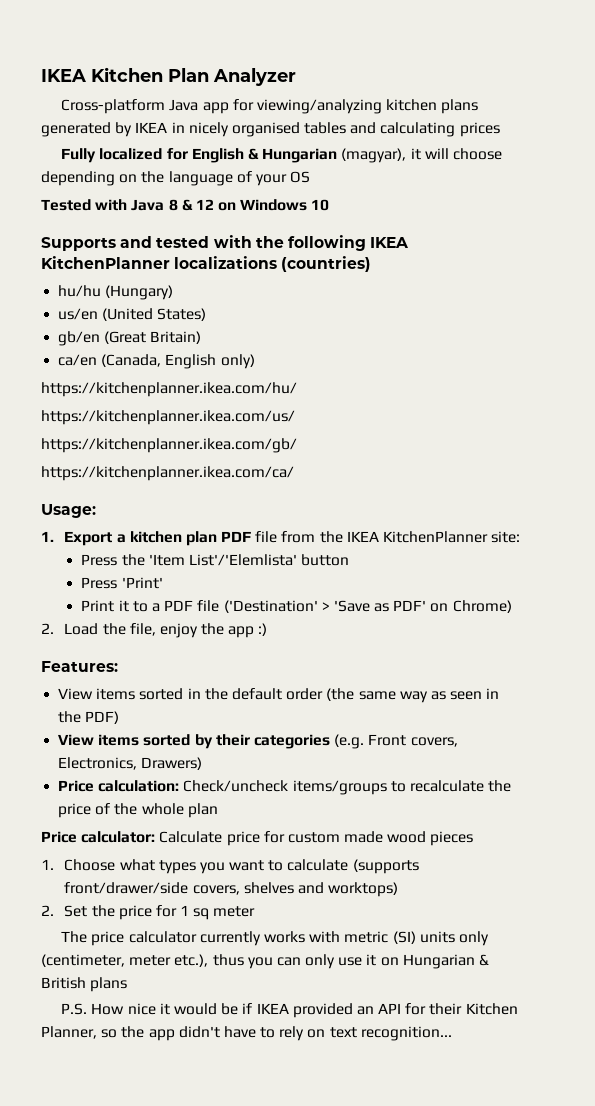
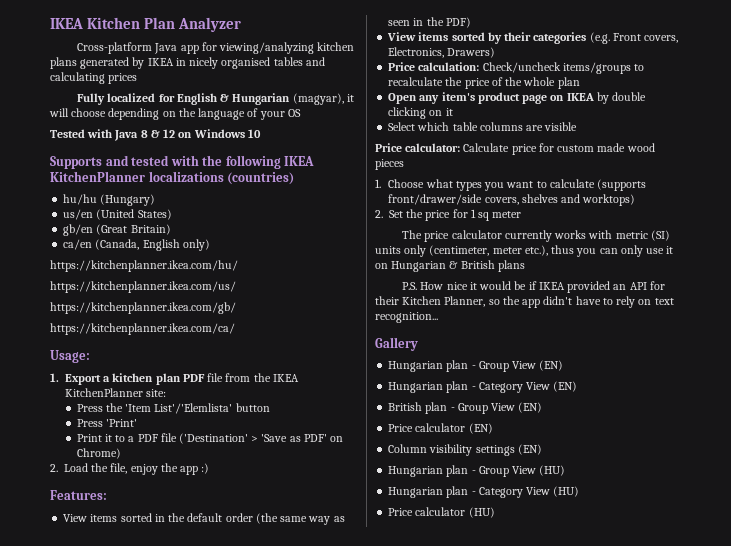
+ Open any item's product page on IKEA by double clicking on it
+ Select which table columns are visible
+ Gallery
+ Hungarian plan - Group View (EN)
+ Hungarian plan - Category View (EN)
+ British plan - Group View (EN)
+ Price calculator (EN)
+ Column visibility settings (EN)
+ Hungarian plan - Group View (HU)
+ Hungarian plan - Category View (HU)
+ Price calculator (HU)

